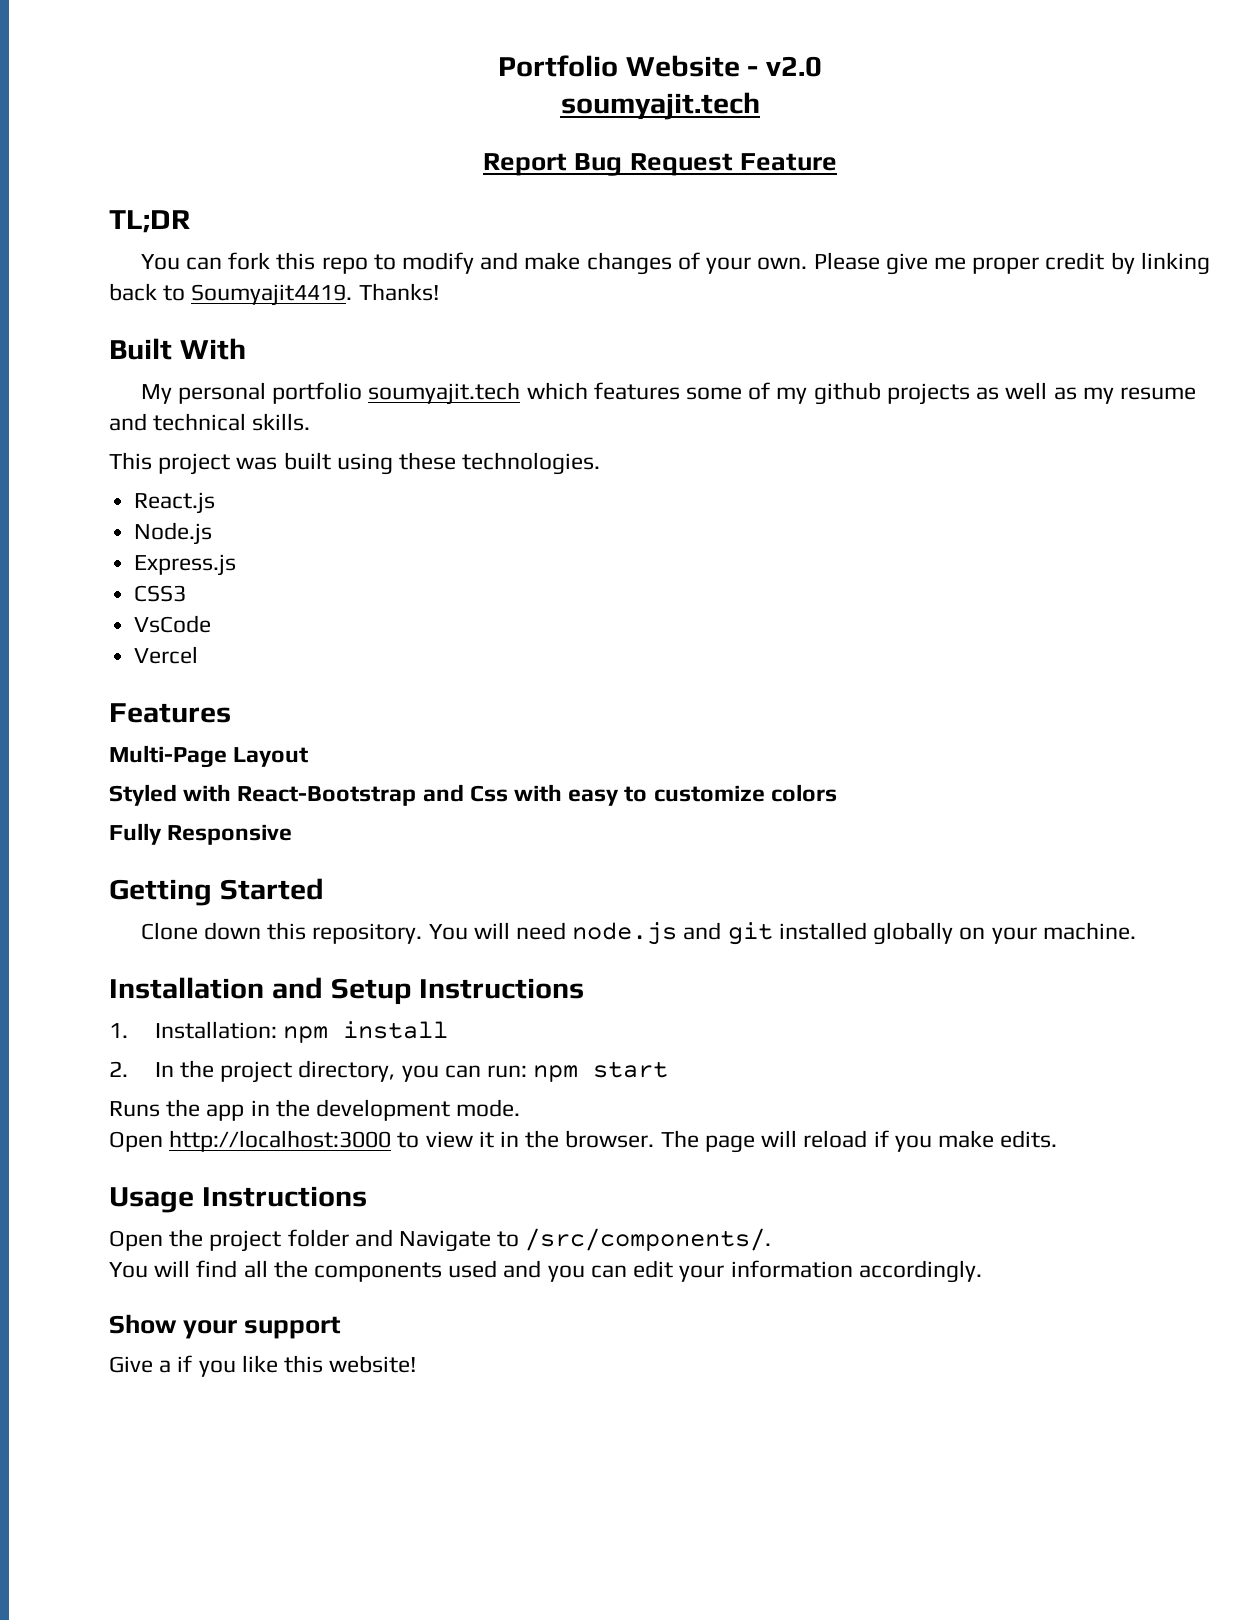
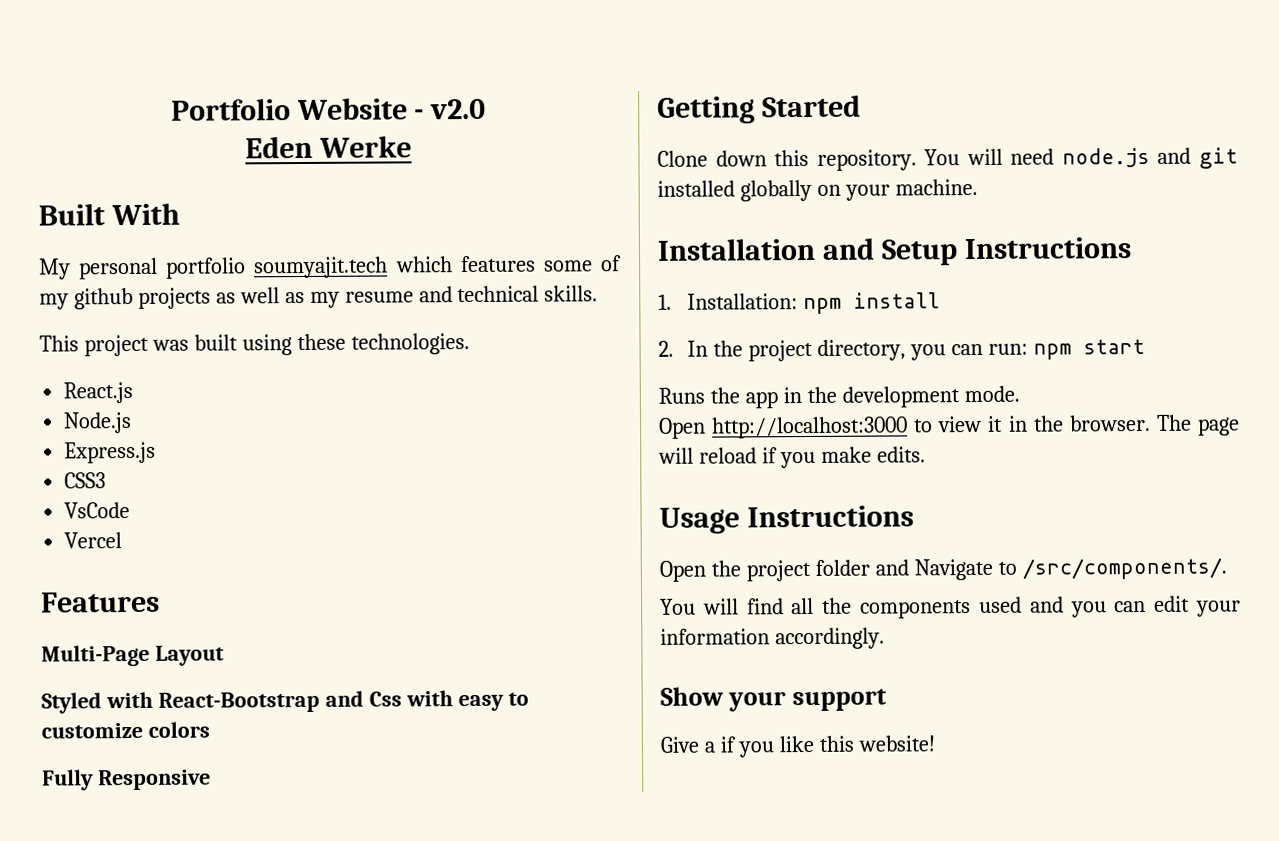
  Portfolio Website - v2.0
- soumyajit.tech
- Report Bug Request Feature
- TL;DR
- You can fork this repo to modify and make changes of your own. Please give me proper credit by linking back to Soumyajit4419. Thanks!
+ Eden Werke

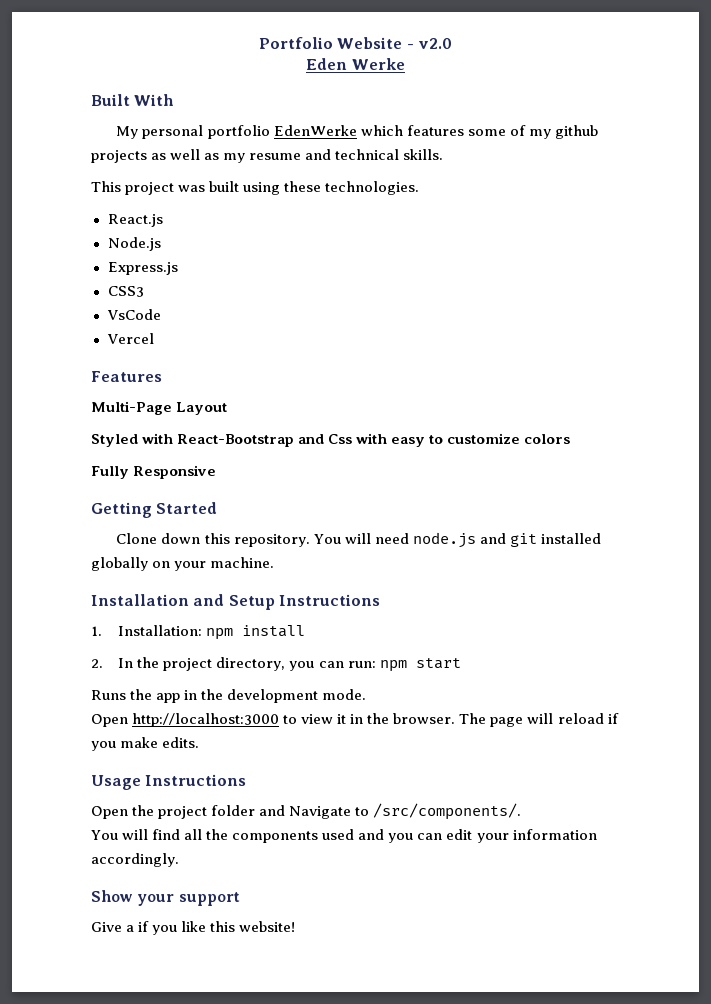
- My personal portfolio soumyajit.tech which features some of my github projects as well as my resume and technical skills.
+ My personal portfolio EdenWerke which features some of my github projects as well as my resume and technical skills.

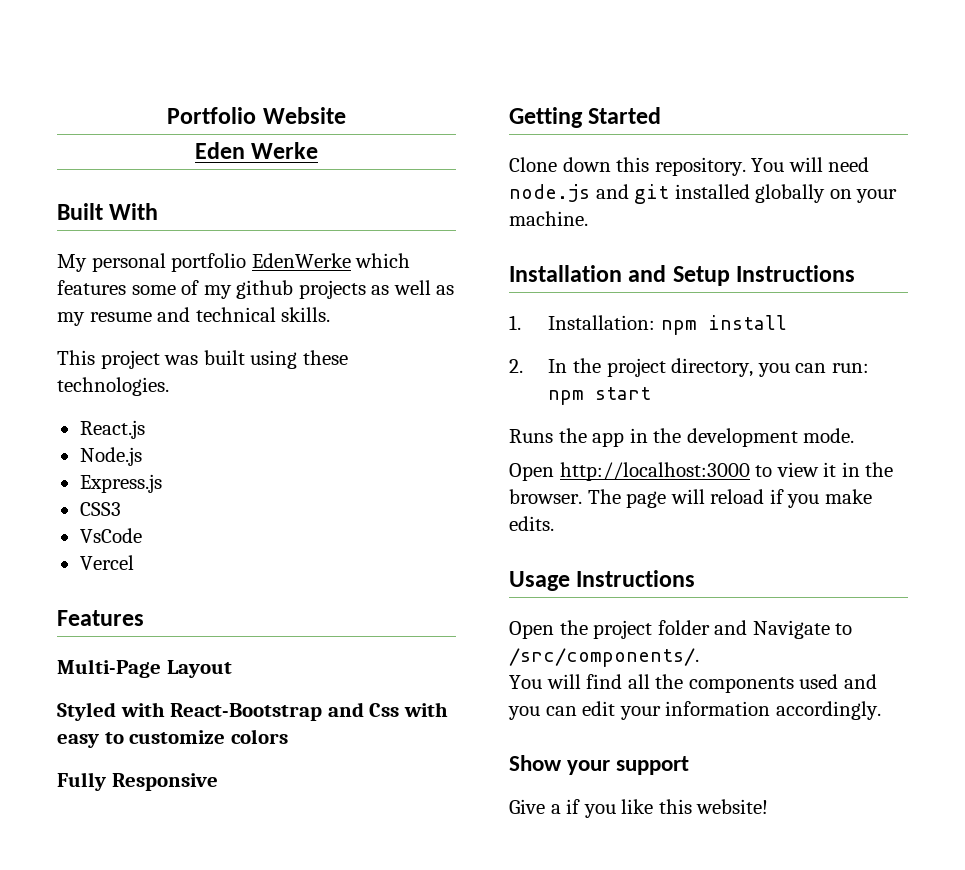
- Portfolio Website - v2.0
+ Portfolio Website

